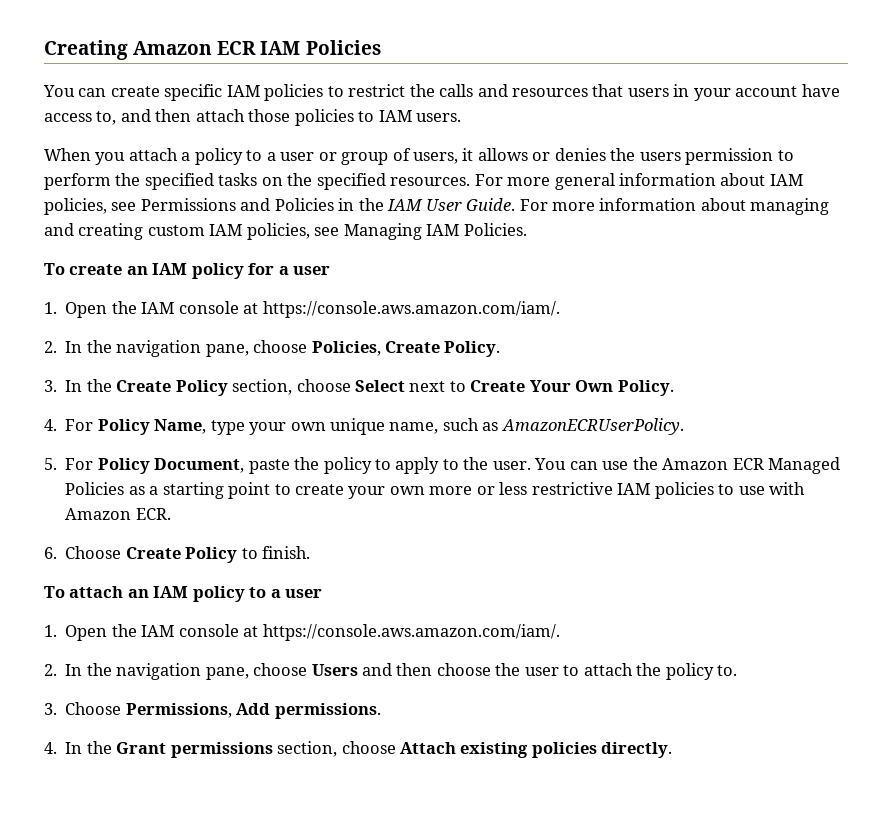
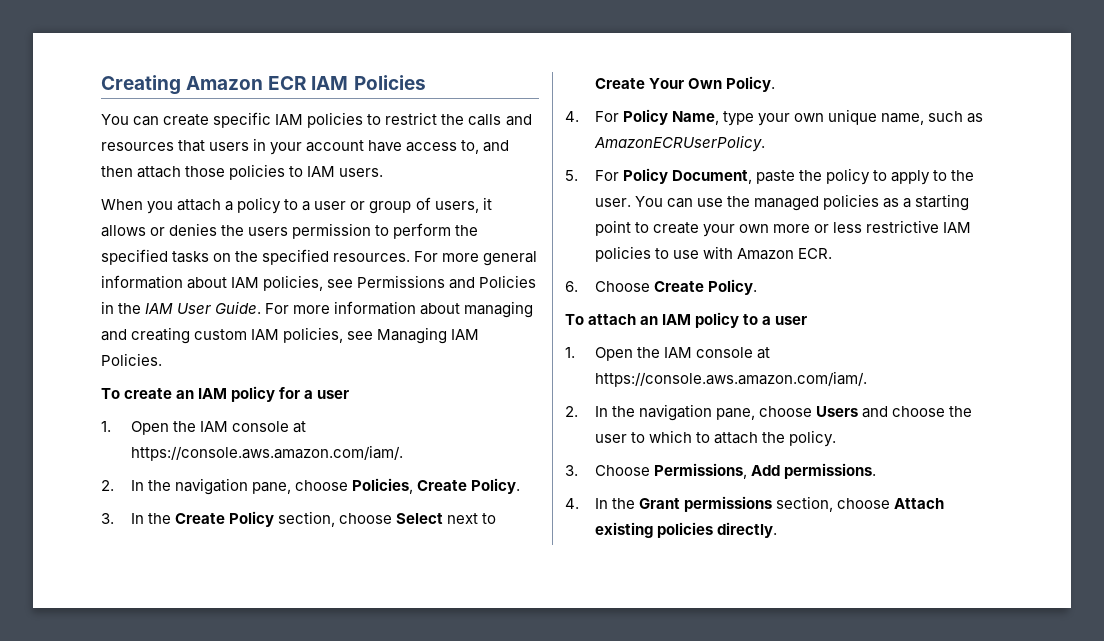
- You can use the Amazon ECR Managed Policies as a starting point to create your own more or less restrictive IAM policies to use with Amazon ECR.
+ You can use the managed policies as a starting point to create your own more or less restrictive IAM policies to use with Amazon ECR.
- 6. Choose Create Policy to finish.
+ 6. Choose Create Policy.
- 2. In the navigation pane, choose Users and then choose the user to attach the policy to.
+ 2. In the navigation pane, choose Users and choose the user to which to attach the policy.

